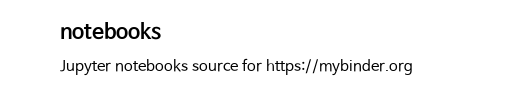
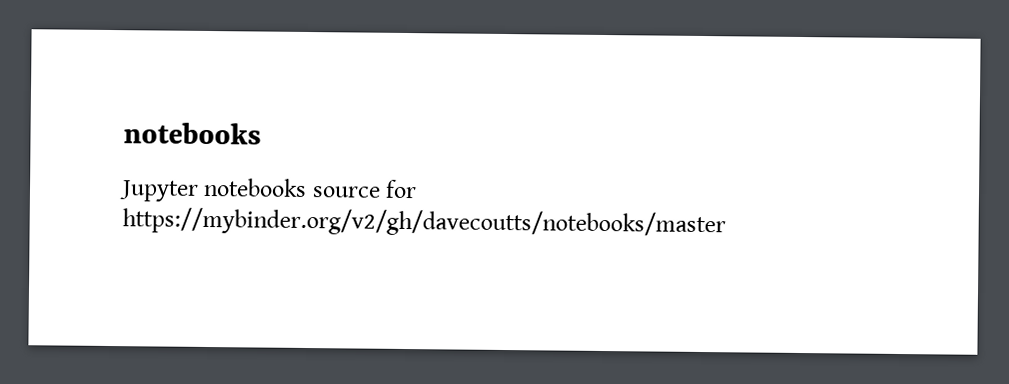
- Jupyter notebooks source for https://mybinder.org
+ Jupyter notebooks source for https://mybinder.org/v2/gh/davecoutts/notebooks/master

